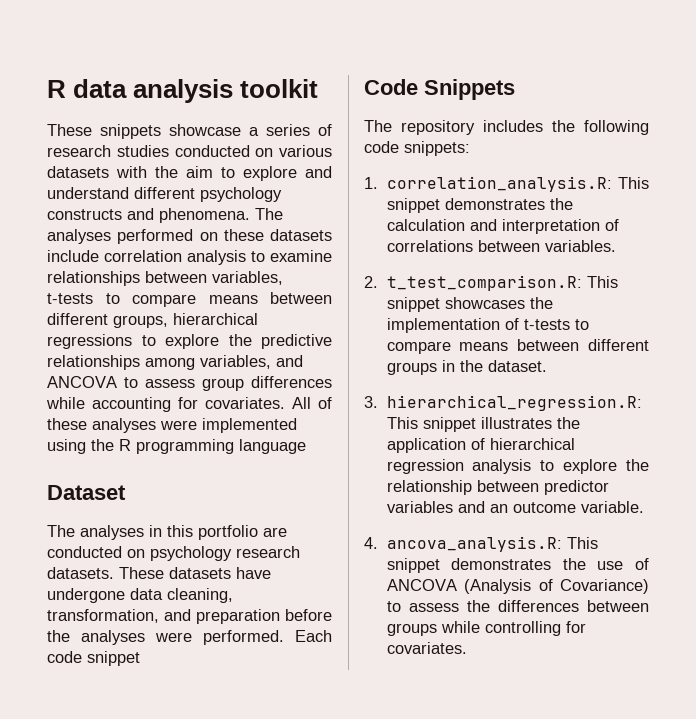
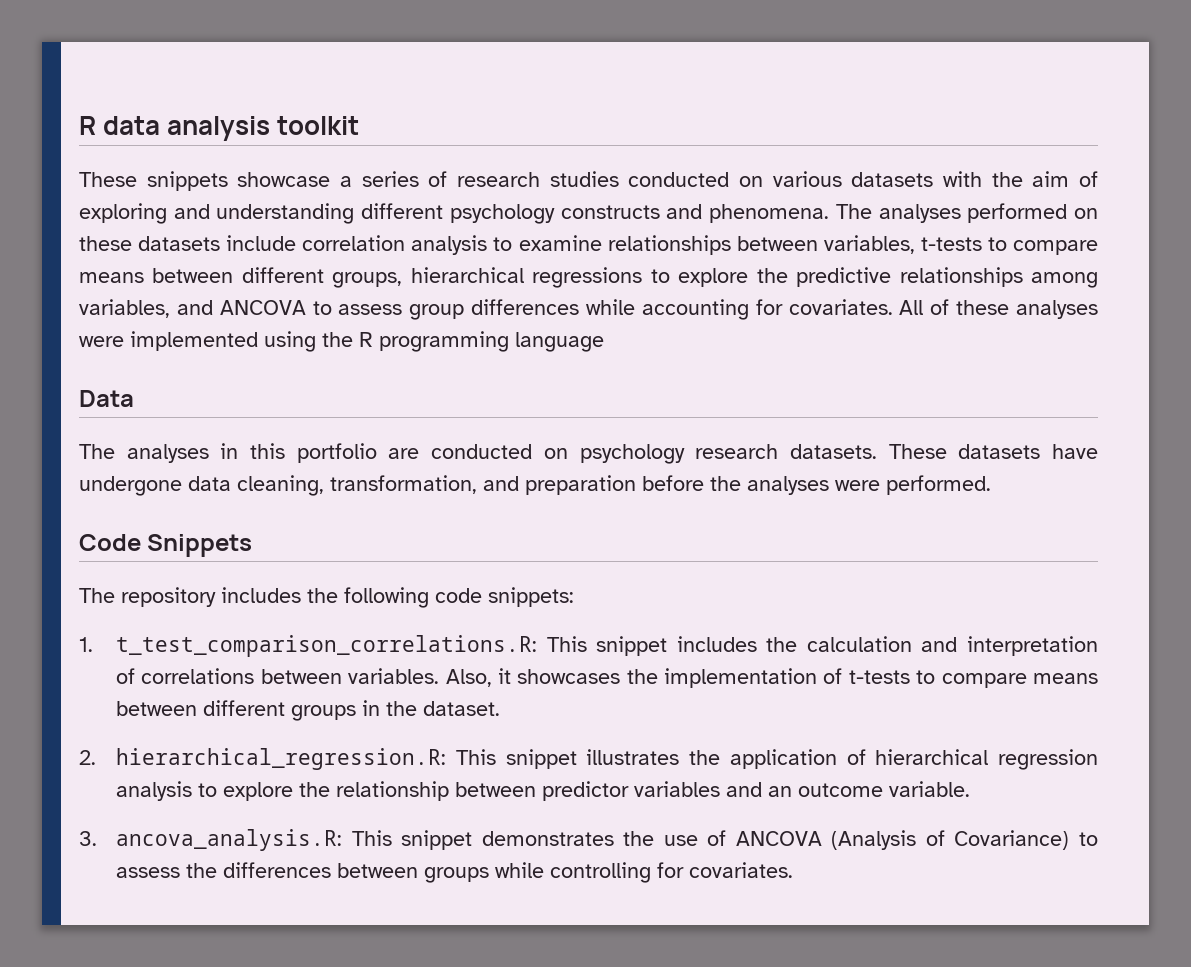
- These snippets showcase a series of research studies conducted on various datasets with the aim to explore and understand different psychology constructs and phenomena.
+ These snippets showcase a series of research studies conducted on various datasets with the aim of exploring and understanding different psychology constructs and phenomena.
- Dataset
+ Data
- Each code snippet
- 1. correlation_analysis.R: This snippet demonstrates the calculation and interpretation of correlations between variables.
- 2. t_test_comparison.R: This snippet showcases the implementation of t-tests to compare means between different groups in the dataset.
+ 1. t_test_comparison_correlations.R: This snippet includes the calculation and interpretation of correlations between variables. Also, it showcases the implementation of t-tests to compare means between different groups in the dataset.
- 3. hierarchical_regression.R: This snippet illustrates the application of hierarchical regression analysis to explore the relationship between predictor variables and an outcome variable.
+ 2. hierarchical_regression.R: This snippet illustrates the application of hierarchical regression analysis to explore the relationship between predictor variables and an outcome variable.
- 4. ancova_analysis.R: This snippet demonstrates the use of ANCOVA (Analysis of Covariance) to assess the differences between groups while controlling for covariates.
+ 3. ancova_analysis.R: This snippet demonstrates the use of ANCOVA (Analysis of Covariance) to assess the differences between groups while controlling for covariates.

